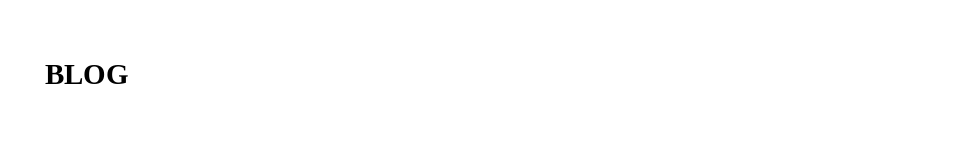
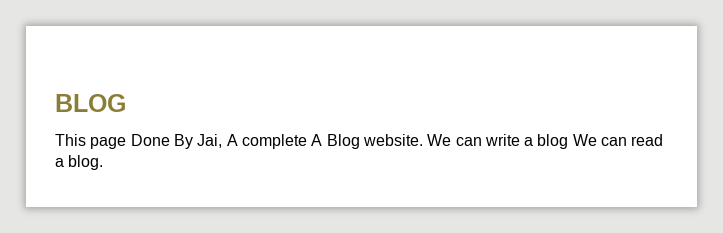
+ This page Done By Jai, A complete A Blog website. We can write a blog We can read a blog.

